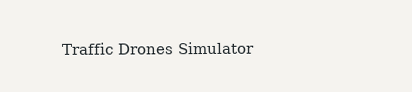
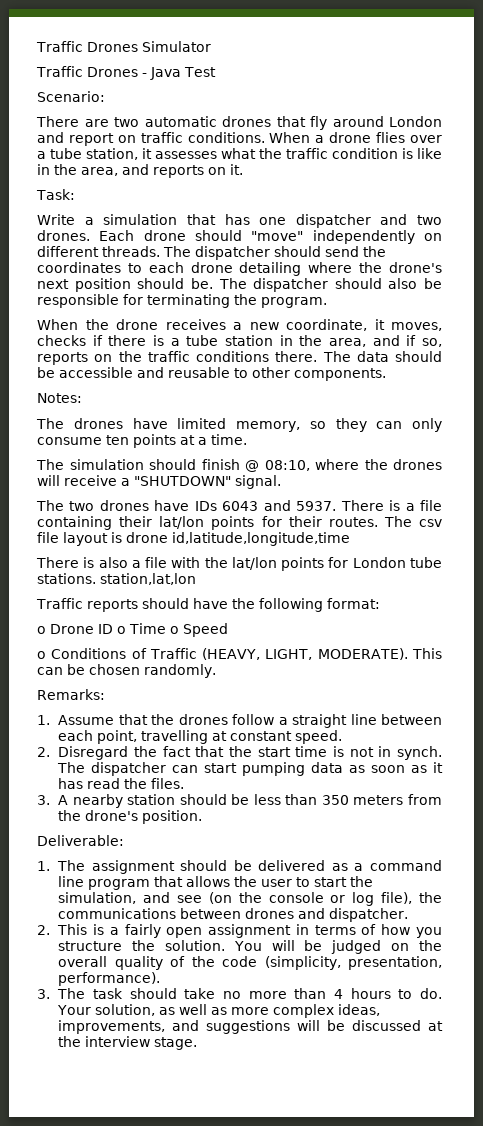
+ Traffic Drones - Java Test
+ Scenario:
+ There are two automatic drones that fly around London and report on traffic conditions. When a drone flies over a tube station, it assesses what the traffic condition is like in the area, and reports on it.
+ Task:
+ Write a simulation that has one dispatcher and two drones. Each drone should "move" independently on different threads. The dispatcher should send the coordinates to each drone detailing where the drone's next position should be. The dispatcher should also be responsible for terminating the program.
+ When the drone receives a new coordinate, it moves, checks if there is a tube station in the area, and if so, reports on the traffic conditions there. The data should be accessible and reusable to other components.
+ Notes:
+ The drones have limited memory, so they can only consume ten points at a time.
+ The simulation should finish @ 08:10, where the drones will receive a "SHUTDOWN" signal.
+ The two drones have IDs 6043 and 5937. There is a file containing their lat/lon points for their routes. The csv file layout is drone id,latitude,longitude,time
+ There is also a file with the lat/lon points for London tube stations. station,lat,lon
+ Traffic reports should have the following format:
+ o Drone ID o Time o Speed
+ o Conditions of Traffic (HEAVY, LIGHT, MODERATE). This can be chosen randomly.
+ Remarks:
+ 1. Assume that the drones follow a straight line between each point, travelling at constant speed.
+ 2. Disregard the fact that the start time is not in synch. The dispatcher can start pumping data as soon as it has read the files.
+ 3. A nearby station should be less than 350 meters from the drone's position.
+ Deliverable:
+ 1. The assignment should be delivered as a command line program that allows the user to start the simulation, and see (on the console or log file), the communications between drones and dispatcher.
+ 2. This is a fairly open assignment in terms of how you structure the solution. You will be judged on the overall quality of the code (simplicity, presentation, performance).
+ 3. The task should take no more than 4 hours to do. Your solution, as well as more complex ideas, improvements, and suggestions will be discussed at the interview stage.

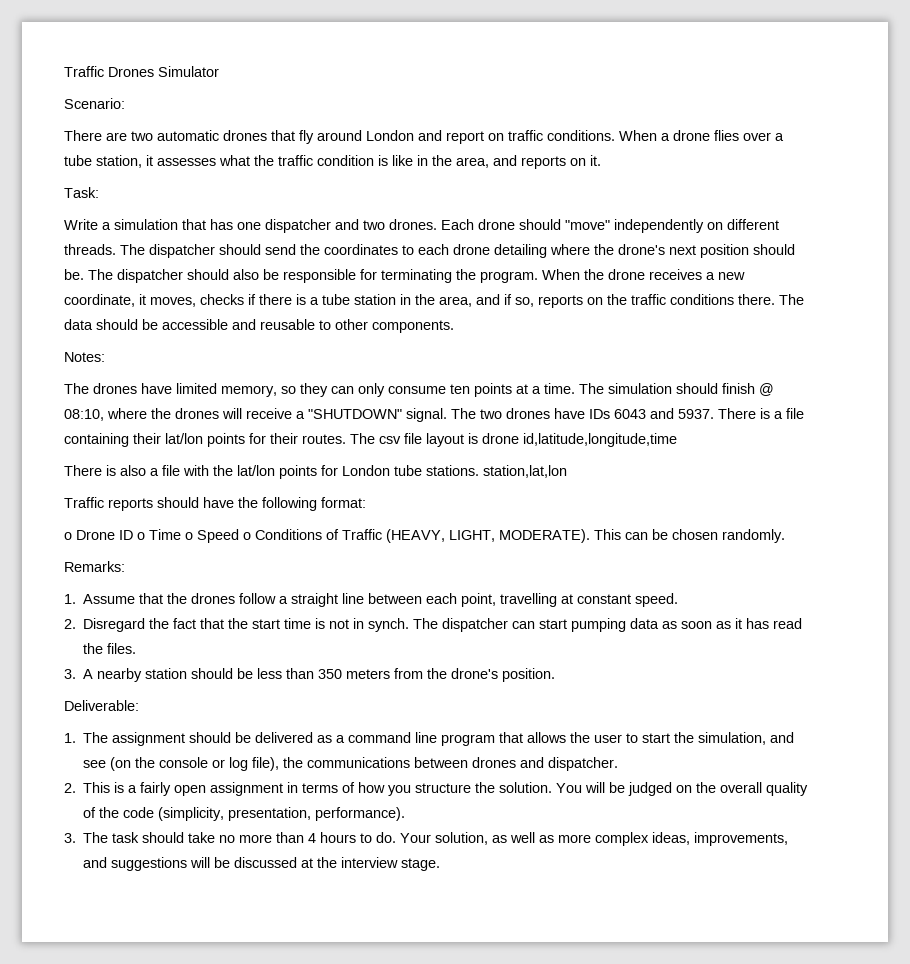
- Traffic Drones - Java Test
- The dispatcher should also be responsible for terminating the program.
- When the drone receives a new coordinate, it moves, checks if there is a tube station in the area, and if so, reports on the traffic conditions there.
+ The dispatcher should also be responsible for terminating the program. When the drone receives a new coordinate, it moves, checks if there is a tube station in the area, and if so, reports on the traffic conditions there.
- The drones have limited memory, so they can only consume ten points at a time.
- The simulation should finish @ 08:10, where the drones will receive a "SHUTDOWN" signal.
- The two drones have IDs 6043 and 5937.
+ The drones have limited memory, so they can only consume ten points at a time. The simulation should finish @ 08:10, where the drones will receive a "SHUTDOWN" signal. The two drones have IDs 6043 and 5937.
- o Drone ID o Time o Speed
- o Conditions of Traffic (HEAVY, LIGHT, MODERATE).
+ o Drone ID o Time o Speed o Conditions of Traffic (HEAVY, LIGHT, MODERATE).

